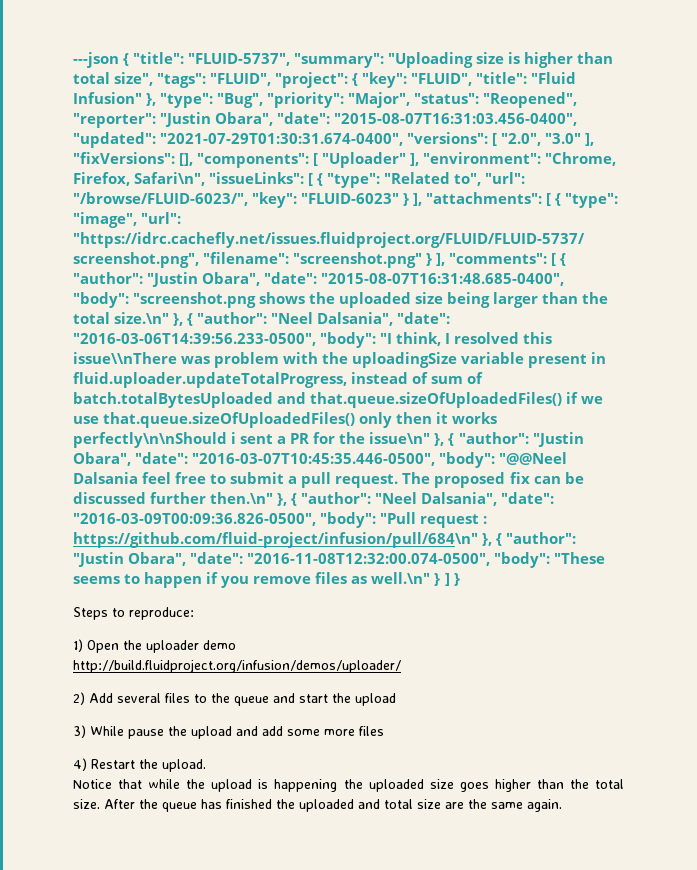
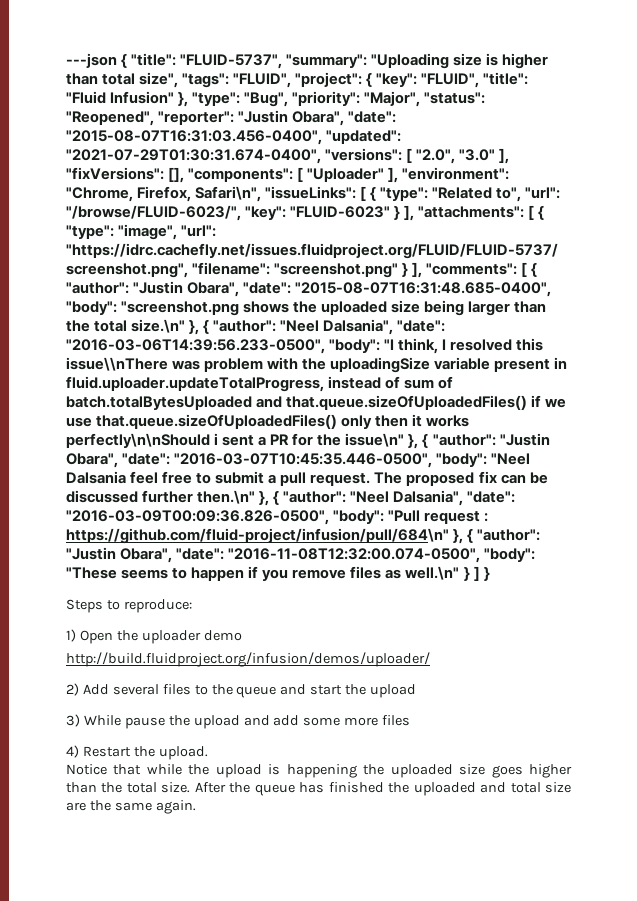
- "@@Neel Dalsania feel free to submit a pull request.
+ "Neel Dalsania feel free to submit a pull request.

